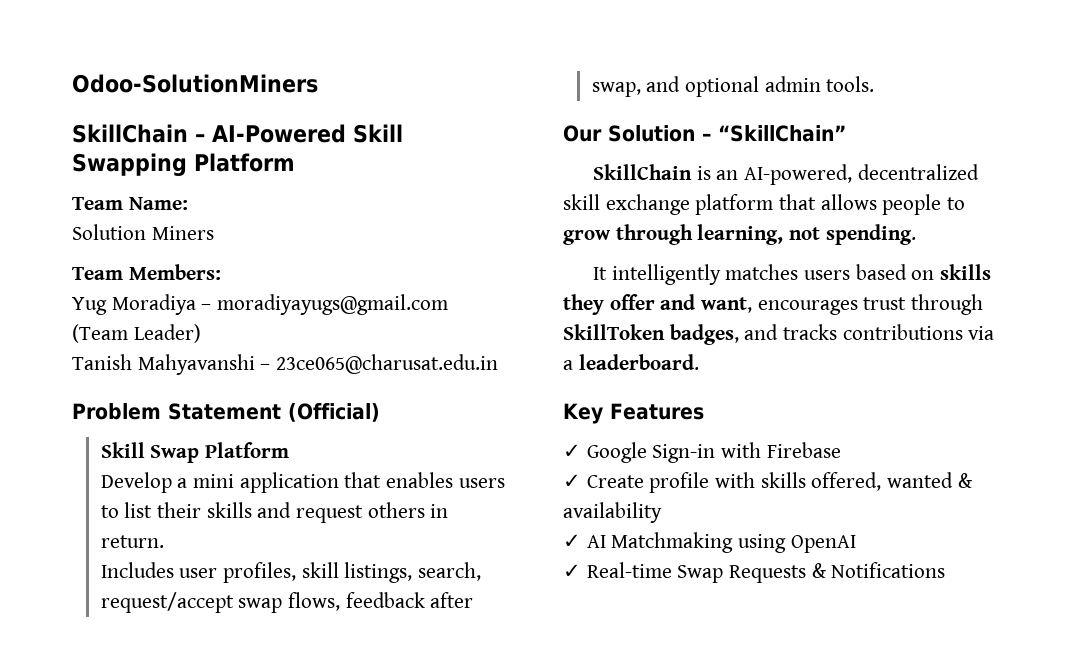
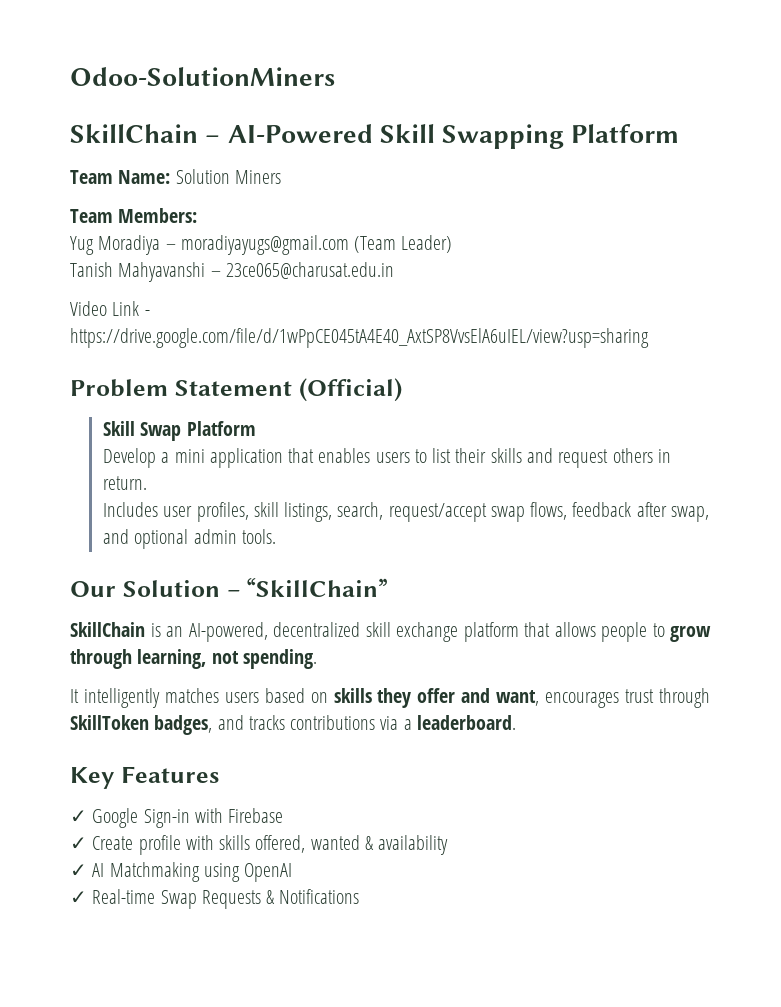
- Team Name:
- Solution Miners
+ Team Name: Solution Miners
+ Video Link - https://drive.google.com/file/d/1wPpCE045tA4E40_AxtSP8VvsElA6uIEL/view?usp=sharing

